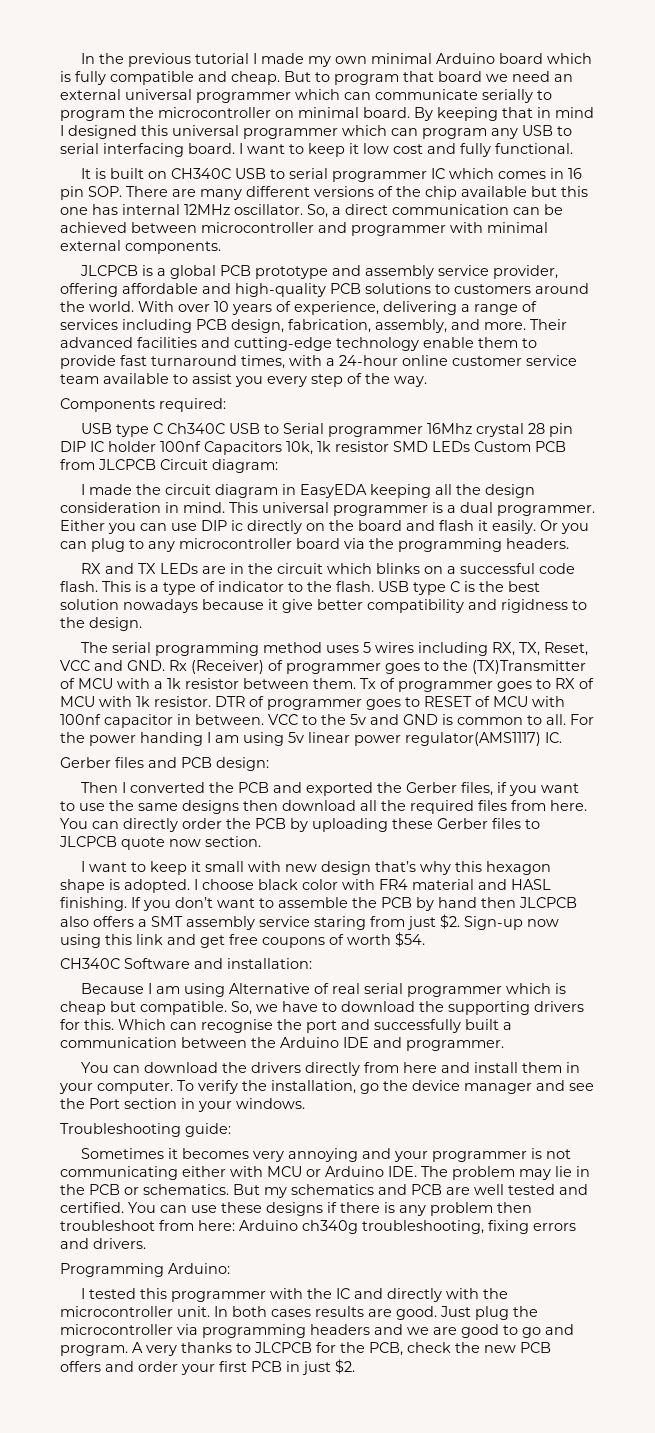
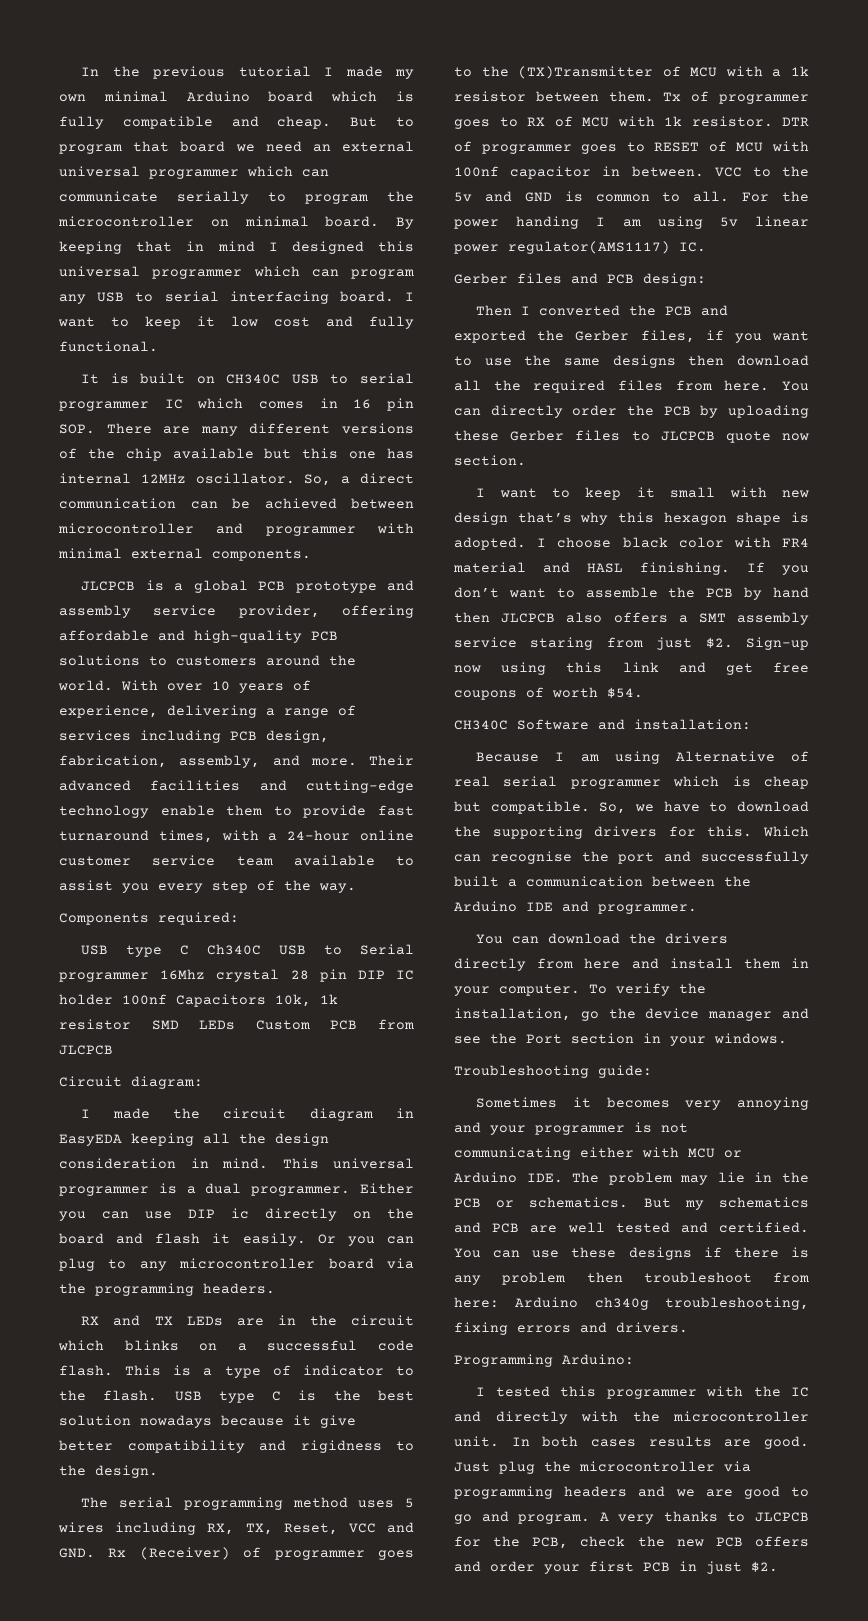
- USB type C Ch340C USB to Serial programmer 16Mhz crystal 28 pin DIP IC holder 100nf Capacitors 10k, 1k resistor SMD LEDs Custom PCB from JLCPCB Circuit diagram:
+ USB type C Ch340C USB to Serial programmer 16Mhz crystal 28 pin DIP IC holder 100nf Capacitors 10k, 1k resistor SMD LEDs Custom PCB from JLCPCB
+ Circuit diagram:

